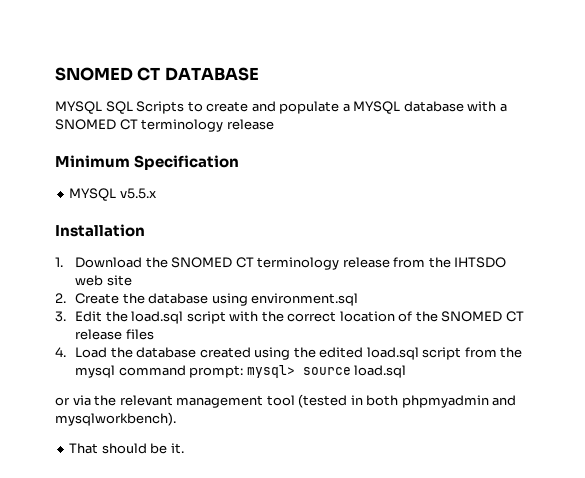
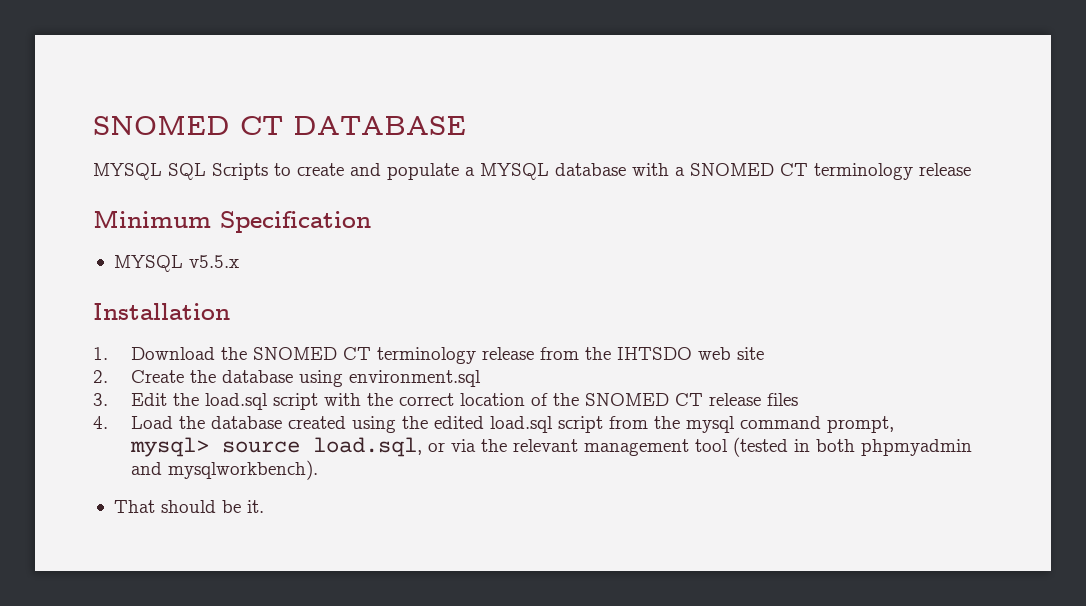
- 4. Load the database created using the edited load.sql script from the mysql command prompt: mysql> source load.sql
- or via the relevant management tool (tested in both phpmyadmin and mysqlworkbench).
+ 4. Load the database created using the edited load.sql script from the mysql command prompt, mysql> source load.sql, or via the relevant management tool (tested in both phpmyadmin and mysqlworkbench).

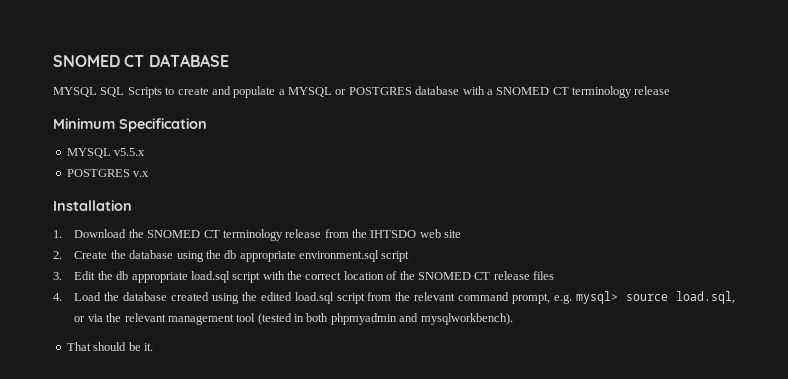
- MYSQL SQL Scripts to create and populate a MYSQL database with a SNOMED CT terminology release
+ MYSQL SQL Scripts to create and populate a MYSQL or POSTGRES database with a SNOMED CT terminology release
+ POSTGRES v.x
- 2. Create the database using environment.sql
+ 2. Create the database using the db appropriate environment.sql script
- 3. Edit the load.sql script with the correct location of the SNOMED CT release files
+ 3. Edit the db appropriate load.sql script with the correct location of the SNOMED CT release files
- 4. Load the database created using the edited load.sql script from the mysql command prompt, mysql> source load.sql, or via the relevant management tool (tested in both phpmyadmin and mysqlworkbench).
+ 4. Load the database created using the edited load.sql script from the relevant command prompt, e.g. mysql> source load.sql, or via the relevant management tool (tested in both phpmyadmin and mysqlworkbench).

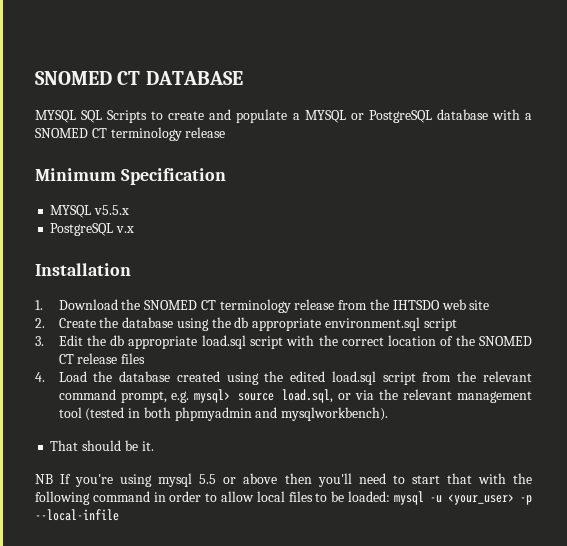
- MYSQL SQL Scripts to create and populate a MYSQL or POSTGRES database with a SNOMED CT terminology release
+ MYSQL SQL Scripts to create and populate a MYSQL or PostgreSQL database with a SNOMED CT terminology release
- POSTGRES v.x
+ PostgreSQL v.x
+ NB If you're using mysql 5.5 or above then you'll need to start that with the following command in order to allow local files to be loaded: mysql -u <your_user> -p --local-infile

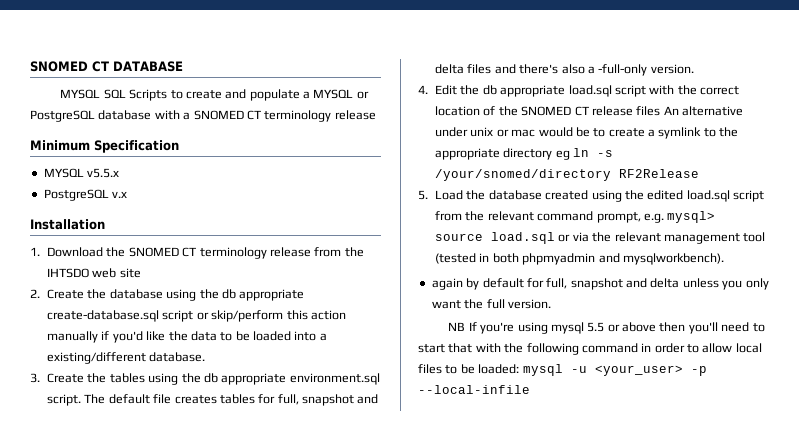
- 2. Create the database using the db appropriate environment.sql script
- 3. Edit the db appropriate load.sql script with the correct location of the SNOMED CT release files
- 4. Load the database created using the edited load.sql script from the relevant command prompt, e.g. mysql> source load.sql, or via the relevant management tool (tested in both phpmyadmin and mysqlworkbench).
+ 2. Create the database using the db appropriate create-database.sql script or skip/perform this action manually if you'd like the data to be loaded into a existing/different database.
+ 3. Create the tables using the db appropriate environment.sql script. The default file creates tables for full, snapshot and delta files and there's also a -full-only version.
+ 4. Edit the db appropriate load.sql script with the correct location of the SNOMED CT release files An alternative under unix or mac would be to create a symlink to the appropriate directory eg ln -s /your/snomed/directory RF2Release
+ 5. Load the database created using the edited load.sql script from the relevant command prompt, e.g. mysql> source load.sql or via the relevant management tool (tested in both phpmyadmin and mysqlworkbench).
- That should be it.
+ again by default for full, snapshot and delta unless you only want the full version.

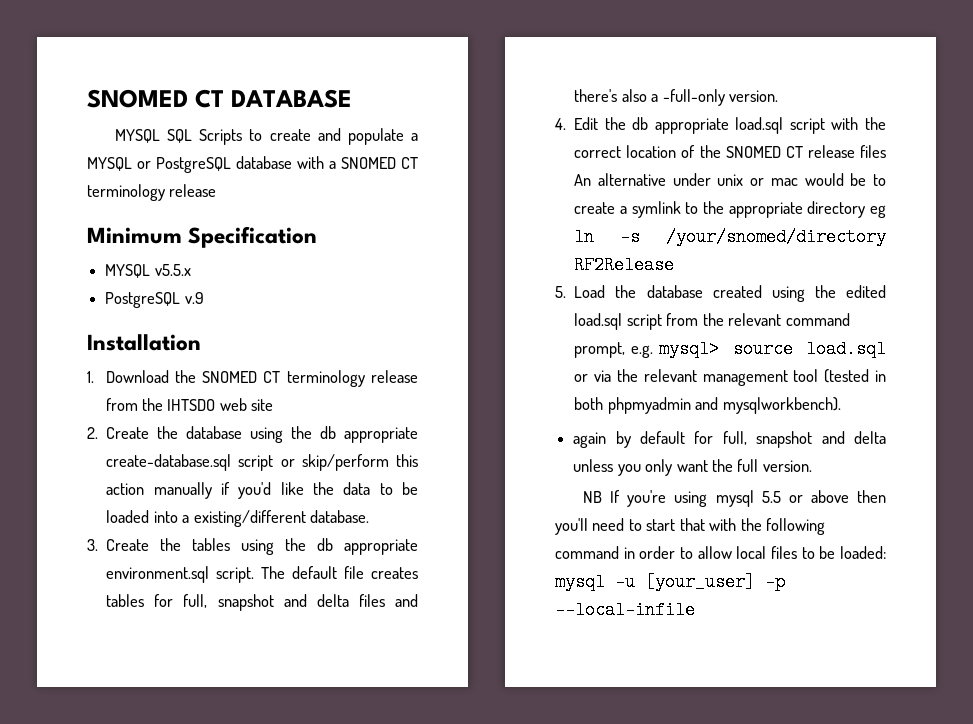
- PostgreSQL v.x
+ PostgreSQL v.9
- NB If you're using mysql 5.5 or above then you'll need to start that with the following command in order to allow local files to be loaded: mysql -u <your_user> -p --local-infile
+ NB If you're using mysql 5.5 or above then you'll need to start that with the following command in order to allow local files to be loaded: mysql -u [your_user] -p --local-infile

